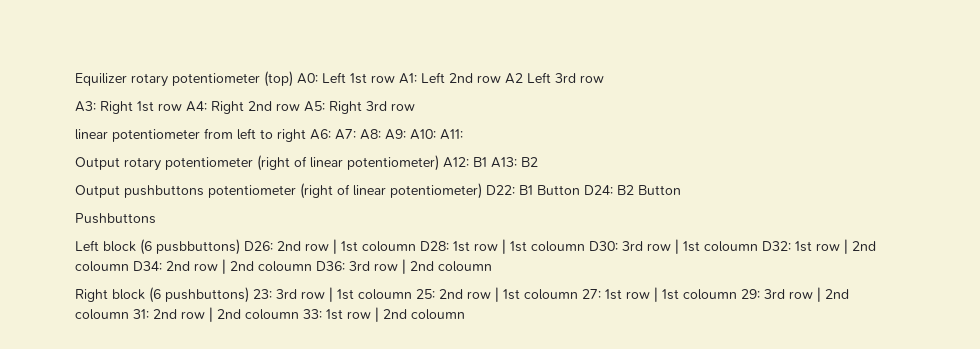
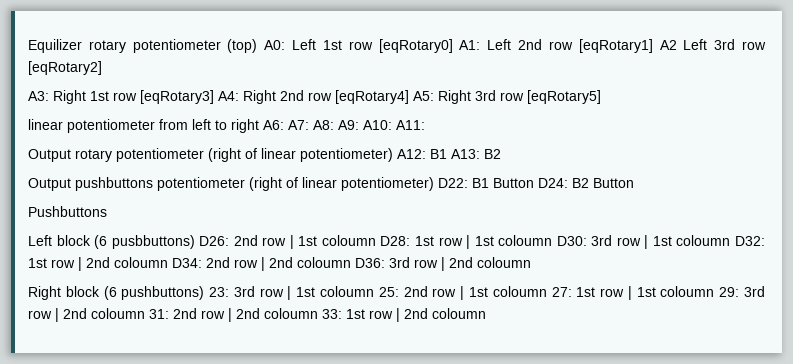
- Equilizer rotary potentiometer (top) A0: Left 1st row A1: Left 2nd row A2 Left 3rd row
+ Equilizer rotary potentiometer (top) A0: Left 1st row [eqRotary0] A1: Left 2nd row [eqRotary1] A2 Left 3rd row [eqRotary2]
- A3: Right 1st row A4: Right 2nd row A5: Right 3rd row
+ A3: Right 1st row [eqRotary3] A4: Right 2nd row [eqRotary4] A5: Right 3rd row [eqRotary5]

